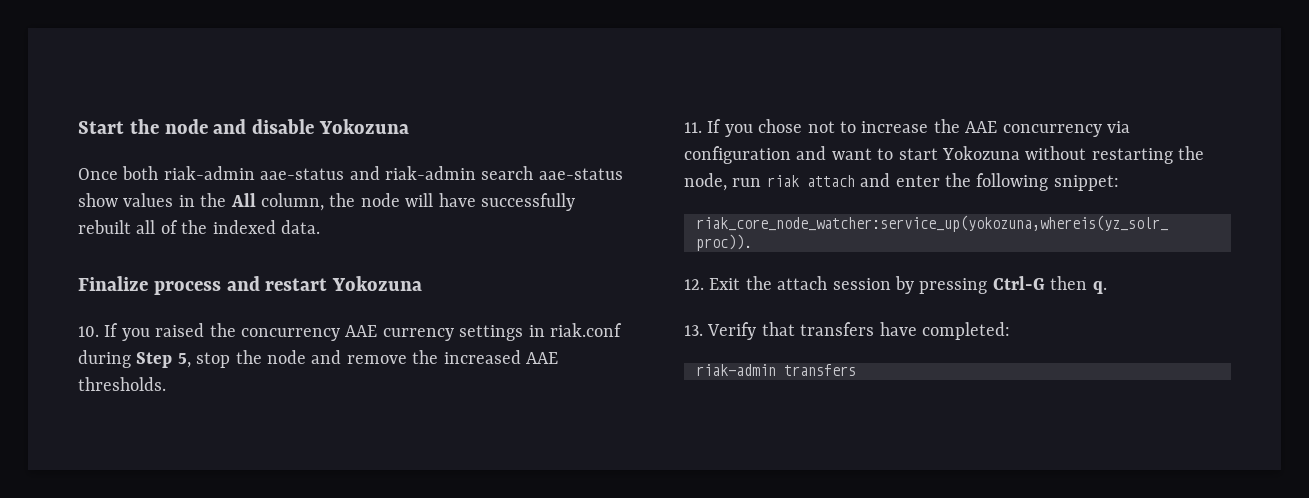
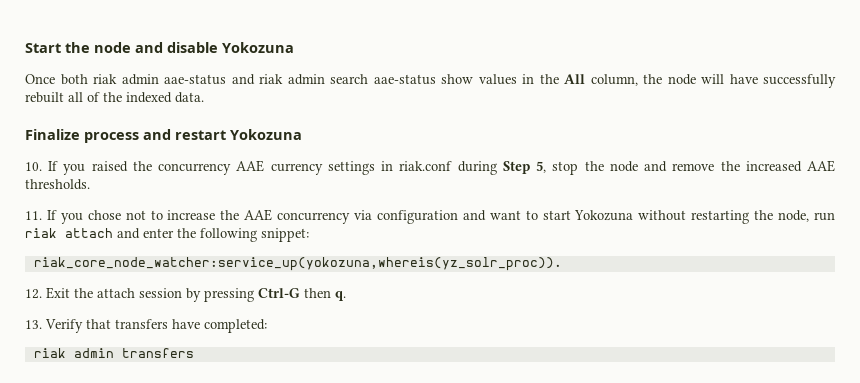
- Once both riak-admin aae-status and riak-admin search aae-status show values in the All column, the node will have successfully rebuilt all of the indexed data.
+ Once both riak admin aae-status and riak admin search aae-status show values in the All column, the node will have successfully rebuilt all of the indexed data.
- riak-admin transfers
+ riak admin transfers

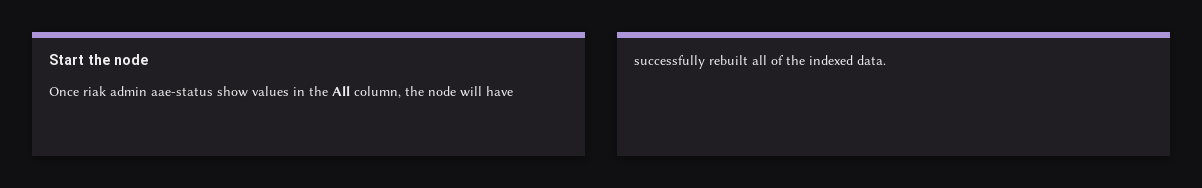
- Start the node and disable Yokozuna
+ Start the node
- Once both riak admin aae-status and riak admin search aae-status show values in the All column, the node will have successfully rebuilt all of the indexed data.
+ Once riak admin aae-status show values in the All column, the node will have successfully rebuilt all of the indexed data.
- Finalize process and restart Yokozuna
- 10. If you raised the concurrency AAE currency settings in riak.conf during Step 5, stop the node and remove the increased AAE thresholds.
- 11. If you chose not to increase the AAE concurrency via configuration and want to start Yokozuna without restarting the node, run riak attach and enter the following snippet:
- riak_core_node_watcher:service_up(yokozuna,whereis(yz_solr_proc)).
- 12. Exit the attach session by pressing Ctrl-G then q.
- 13. Verify that transfers have completed:
- riak admin transfers

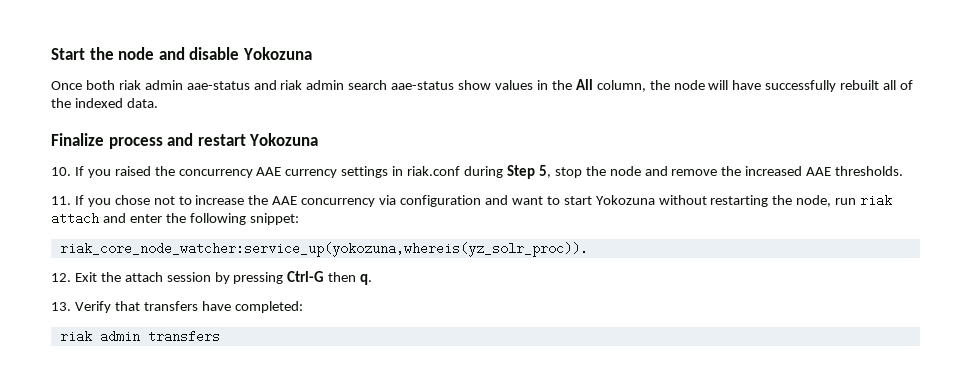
- Start the node
+ Start the node and disable Yokozuna
- Once riak admin aae-status show values in the All column, the node will have successfully rebuilt all of the indexed data.
+ Once both riak admin aae-status and riak admin search aae-status show values in the All column, the node will have successfully rebuilt all of the indexed data.
+ Finalize process and restart Yokozuna
+ 10. If you raised the concurrency AAE currency settings in riak.conf during Step 5, stop the node and remove the increased AAE thresholds.
+ 11. If you chose not to increase the AAE concurrency via configuration and want to start Yokozuna without restarting the node, run riak attach and enter the following snippet:
+ riak_core_node_watcher:service_up(yokozuna,whereis(yz_solr_proc)).
+ 12. Exit the attach session by pressing Ctrl-G then q.
+ 13. Verify that transfers have completed:
+ riak admin transfers

